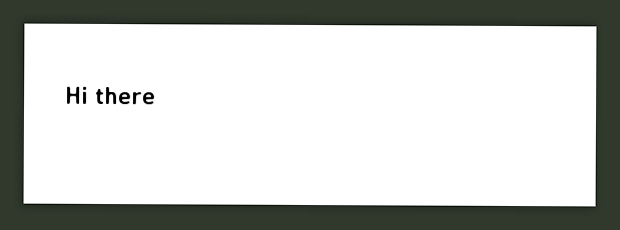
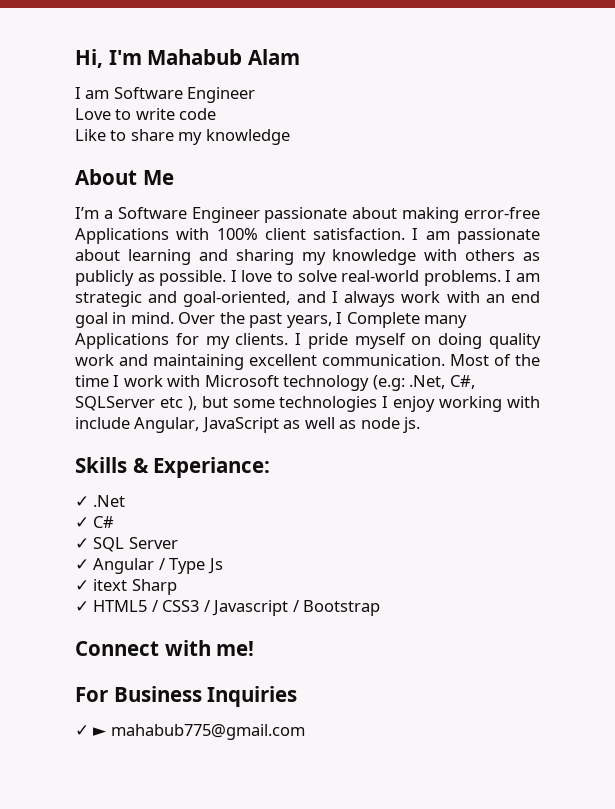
- Hi there
+ Hi, I'm Mahabub Alam
+ I am Software Engineer
+ Love to write code
+ Like to share my knowledge
+ About Me
+ I’m a Software Engineer passionate about making error-free Applications with 100% client satisfaction. I am passionate about learning and sharing my knowledge with others as publicly as possible. I love to solve real-world problems. I am strategic and goal-oriented, and I always work with an end goal in mind. Over the past years, I Complete many Applications for my clients. I pride myself on doing quality work and maintaining excellent communication. Most of the time I work with Microsoft technology (e.g: .Net, C#, SQLServer etc ), but some technologies I enjoy working with include Angular, JavaScript as well as node js.
+ Skills & Experiance:
+ ✓ .Net
+ ✓ C#
+ ✓ SQL Server
+ ✓ Angular / Type Js
+ ✓ itext Sharp
+ ✓ HTML5 / CSS3 / Javascript / Bootstrap
+ Connect with me!
+ For Business Inquiries
+ ✓ ► mahabub775@gmail.com

